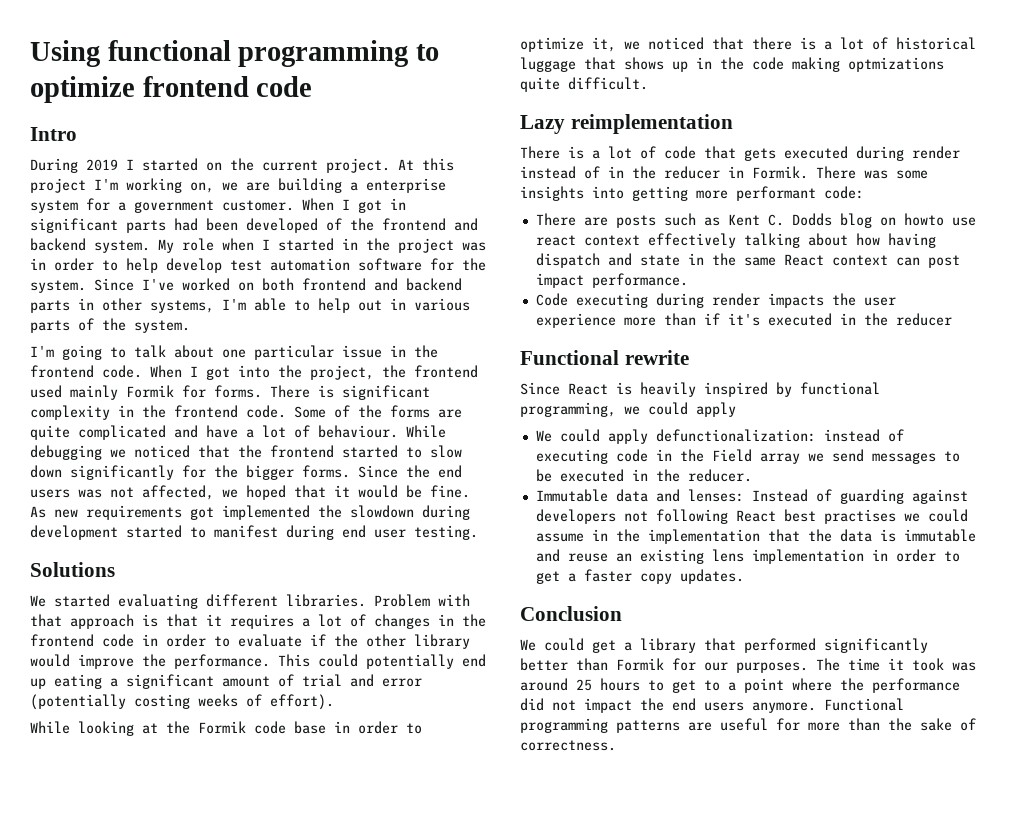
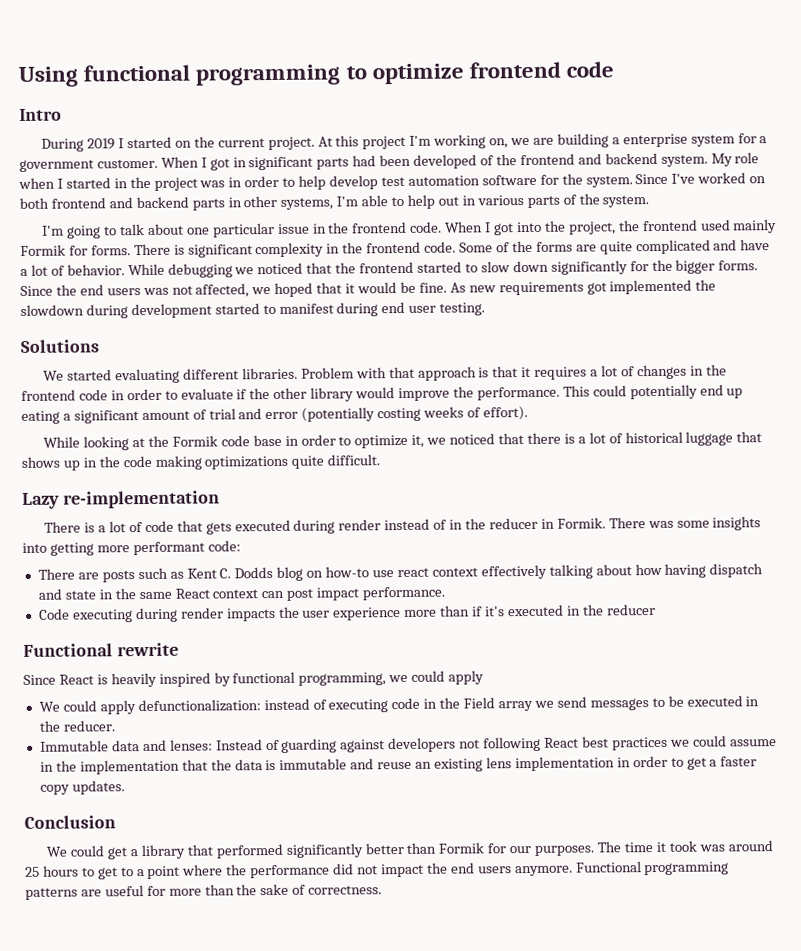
- Some of the forms are quite complicated and have a lot of behaviour.
+ Some of the forms are quite complicated and have a lot of behavior.
- While looking at the Formik code base in order to optimize it, we noticed that there is a lot of historical luggage that shows up in the code making optmizations quite difficult.
+ While looking at the Formik code base in order to optimize it, we noticed that there is a lot of historical luggage that shows up in the code making optimizations quite difficult.
- Lazy reimplementation
+ Lazy re-implementation
- There are posts such as Kent C. Dodds blog on howto use react context effectively talking about how having dispatch and state in the same React context can post impact performance.
+ There are posts such as Kent C. Dodds blog on how-to use react context effectively talking about how having dispatch and state in the same React context can post impact performance.
- Immutable data and lenses: Instead of guarding against developers not following React best practises we could assume in the implementation that the data is immutable and reuse an existing lens implementation in order to get a faster copy updates.
+ Immutable data and lenses: Instead of guarding against developers not following React best practices we could assume in the implementation that the data is immutable and reuse an existing lens implementation in order to get a faster copy updates.

